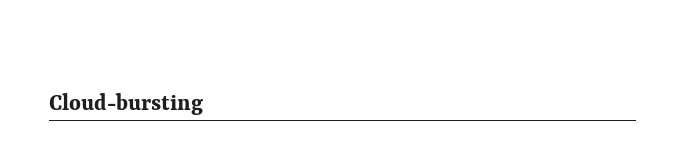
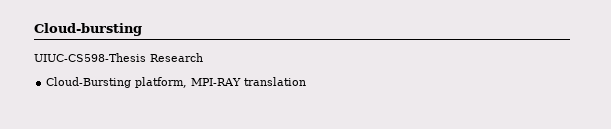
+ UIUC-CS598-Thesis Research
+ Cloud-Bursting platform, MPI-RAY translation

